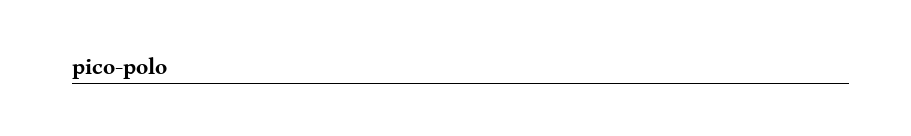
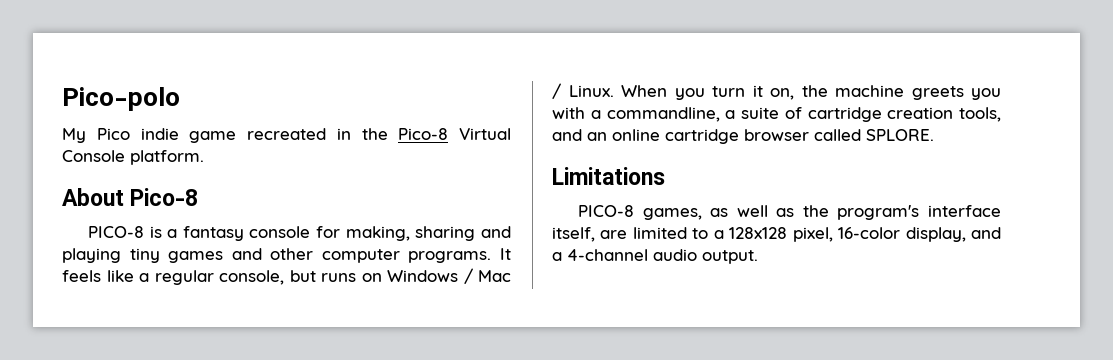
- pico-polo
+ Pico-polo
+ My Pico indie game recreated in the Pico-8 Virtual Console platform.
+ About Pico-8
+ PICO-8 is a fantasy console for making, sharing and playing tiny games and other computer programs. It feels like a regular console, but runs on Windows / Mac / Linux. When you turn it on, the machine greets you with a commandline, a suite of cartridge creation tools, and an online cartridge browser called SPLORE.
+ Limitations
+ PICO-8 games, as well as the program's interface itself, are limited to a 128x128 pixel, 16-color display, and a 4-channel audio output.

